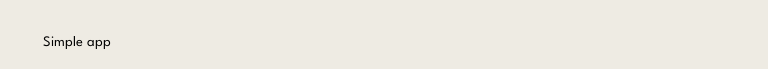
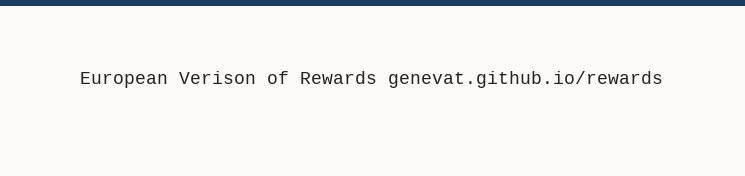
- Simple app
+ European Verison of Rewards genevat.github.io/rewards

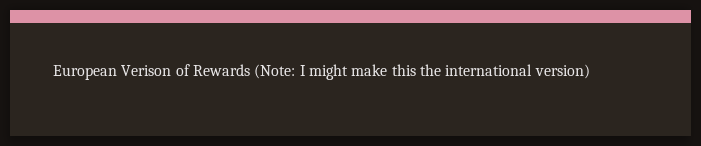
- European Verison of Rewards genevat.github.io/rewards
+ European Verison of Rewards (Note: I might make this the international version)

